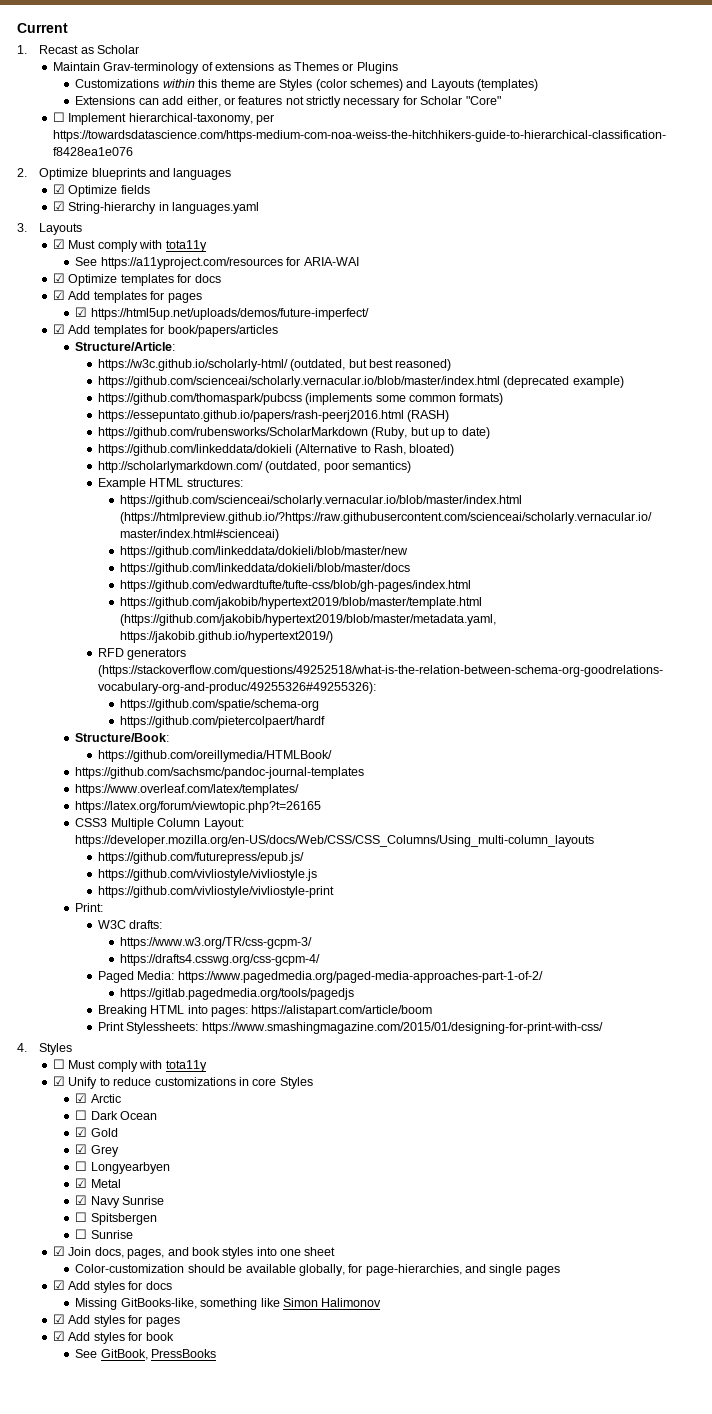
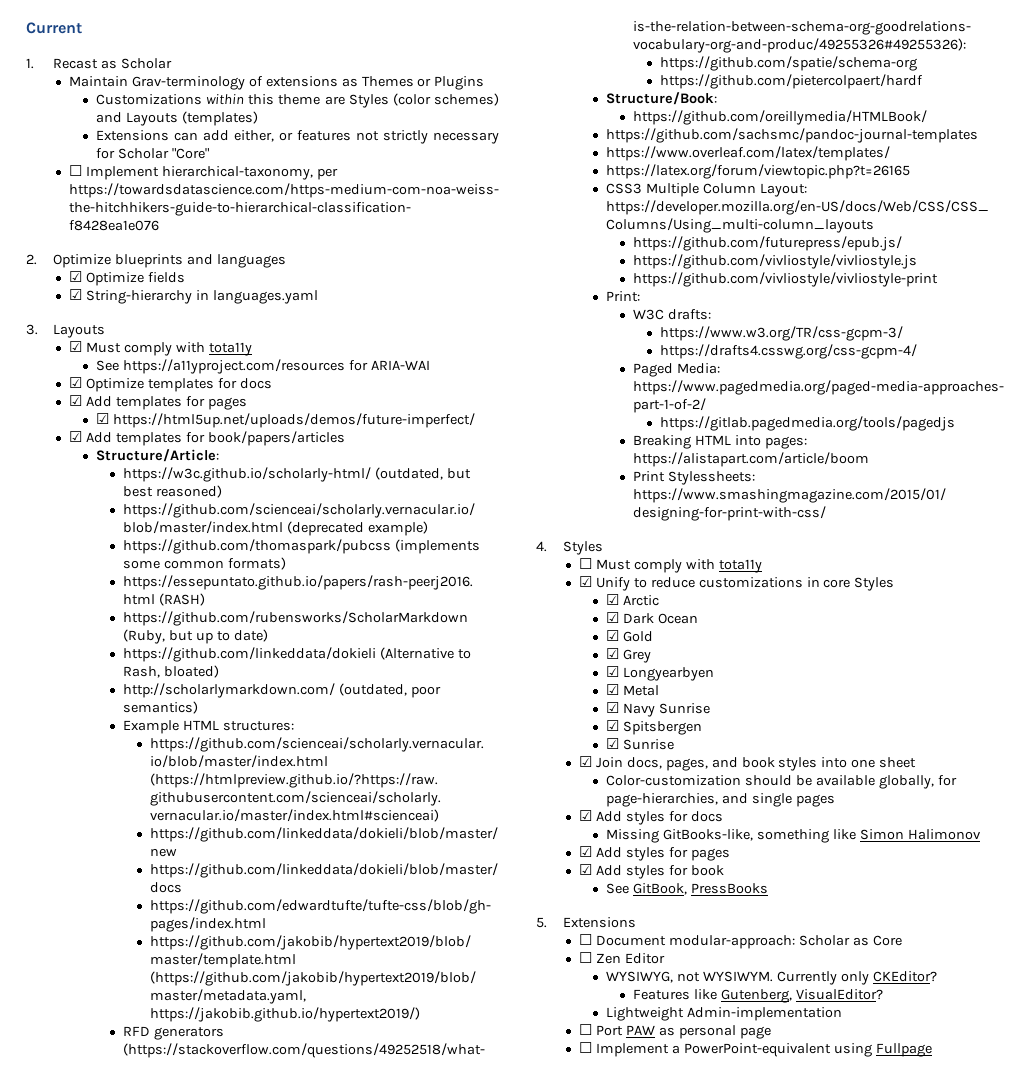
- ☐ Dark Ocean
+ ☑ Dark Ocean
- ☐ Longyearbyen
+ ☑ Longyearbyen
- ☐ Spitsbergen
+ ☑ Spitsbergen
- ☐ Sunrise
+ ☑ Sunrise
+ 5. Extensions
+ ☐ Document modular-approach: Scholar as Core
+ ☐ Zen Editor
+ WYSIWYG, not WYSIWYM. Currently only CKEditor?
+ Features like Gutenberg, VisualEditor?
+ Lightweight Admin-implementation
+ ☐ Port PAW as personal page
+ ☐ Implement a PowerPoint-equivalent using Fullpage

